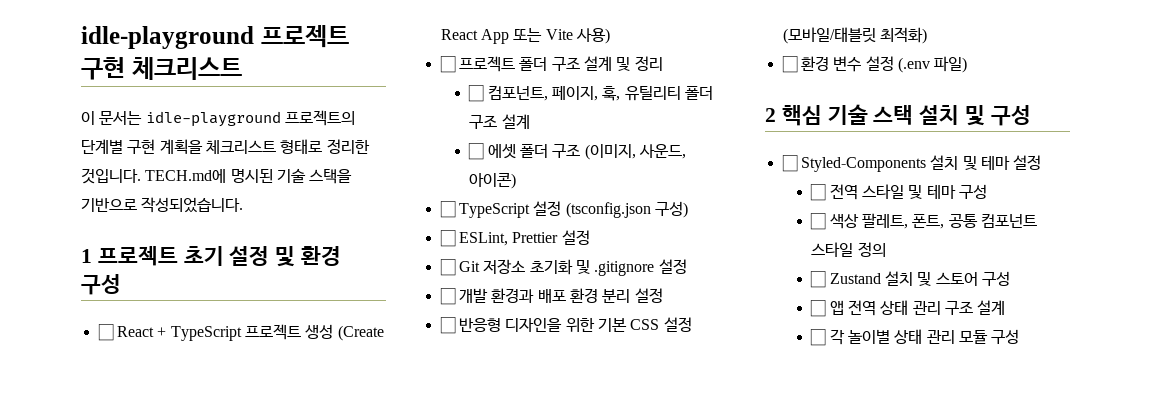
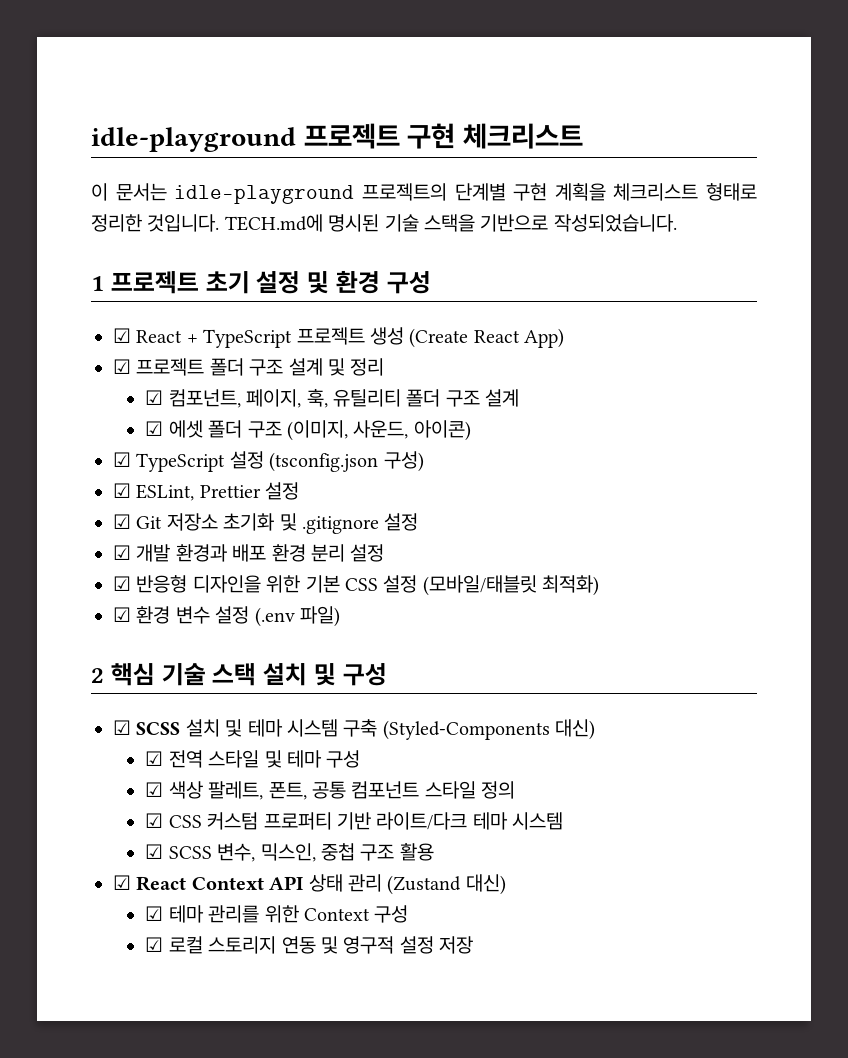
- ☐ React + TypeScript 프로젝트 생성 (Create React App 또는 Vite 사용)
- ☐ 프로젝트 폴더 구조 설계 및 정리
+ ☑ React + TypeScript 프로젝트 생성 (Create React App)
+ ☑ 프로젝트 폴더 구조 설계 및 정리
- ☐ 컴포넌트, 페이지, 훅, 유틸리티 폴더 구조 설계
+ ☑ 컴포넌트, 페이지, 훅, 유틸리티 폴더 구조 설계
- ☐ 에셋 폴더 구조 (이미지, 사운드, 아이콘)
+ ☑ 에셋 폴더 구조 (이미지, 사운드, 아이콘)
- ☐ TypeScript 설정 (tsconfig.json 구성)
+ ☑ TypeScript 설정 (tsconfig.json 구성)
- ☐ ESLint, Prettier 설정
+ ☑ ESLint, Prettier 설정
- ☐ Git 저장소 초기화 및 .gitignore 설정
+ ☑ Git 저장소 초기화 및 .gitignore 설정
- ☐ 개발 환경과 배포 환경 분리 설정
+ ☑ 개발 환경과 배포 환경 분리 설정
- ☐ 반응형 디자인을 위한 기본 CSS 설정 (모바일/태블릿 최적화)
+ ☑ 반응형 디자인을 위한 기본 CSS 설정 (모바일/태블릿 최적화)
- ☐ 환경 변수 설정 (.env 파일)
+ ☑ 환경 변수 설정 (.env 파일)
- ☐ Styled-Components 설치 및 테마 설정
- ☐ 전역 스타일 및 테마 구성
+ ☑ SCSS 설치 및 테마 시스템 구축 (Styled-Components 대신)
+ ☑ 전역 스타일 및 테마 구성
- ☐ 색상 팔레트, 폰트, 공통 컴포넌트 스타일 정의
+ ☑ 색상 팔레트, 폰트, 공통 컴포넌트 스타일 정의
- ☐ Zustand 설치 및 스토어 구성
- ☐ 앱 전역 상태 관리 구조 설계
- ☐ 각 놀이별 상태 관리 모듈 구성
+ ☑ CSS 커스텀 프로퍼티 기반 라이트/다크 테마 시스템
+ ☑ SCSS 변수, 믹스인, 중첩 구조 활용
+ ☑ React Context API 상태 관리 (Zustand 대신)
+ ☑ 테마 관리를 위한 Context 구성
+ ☑ 로컬 스토리지 연동 및 영구적 설정 저장

